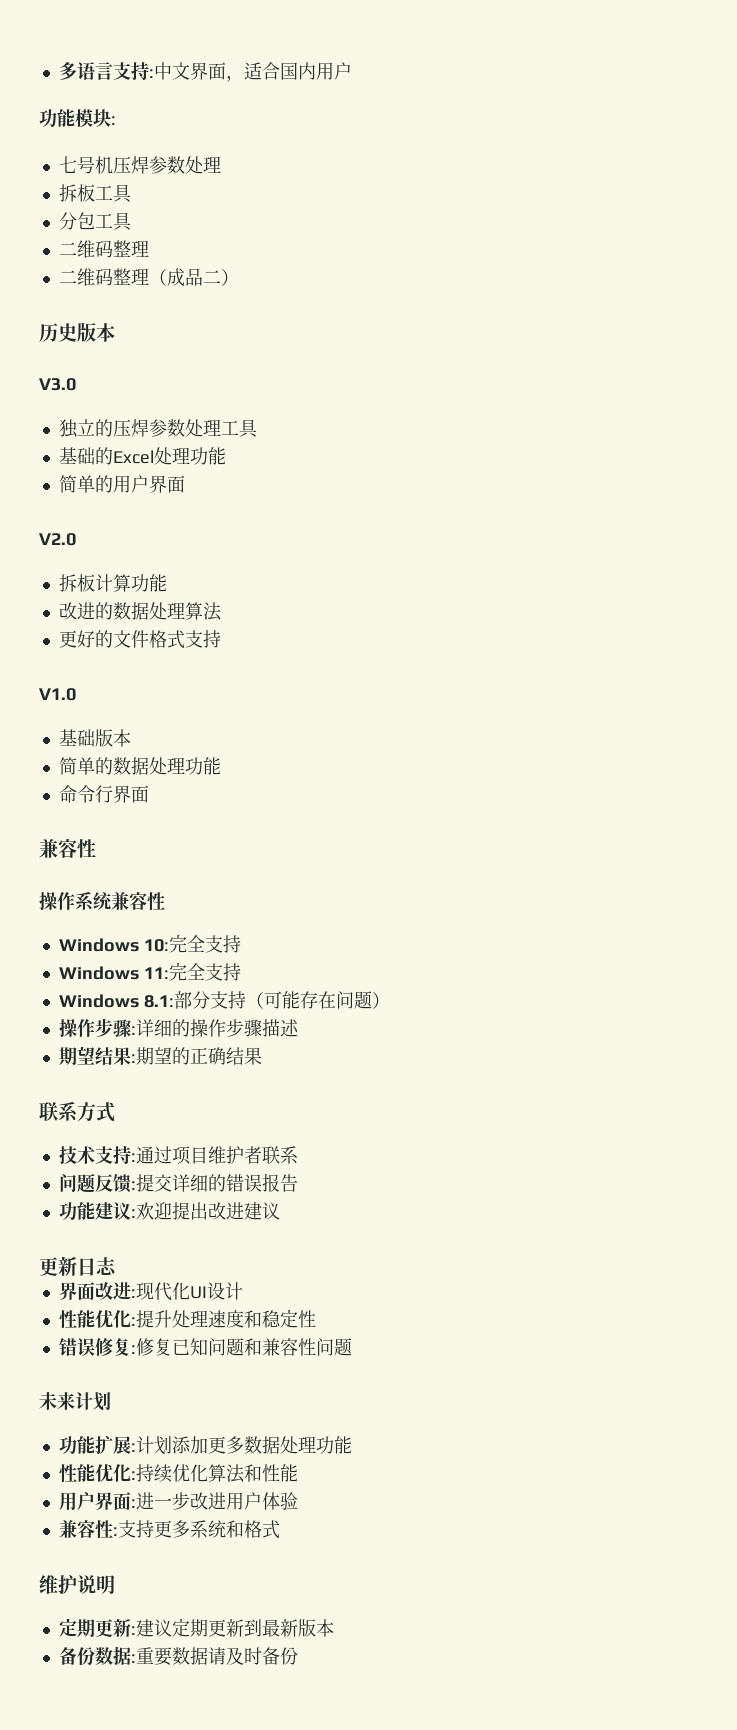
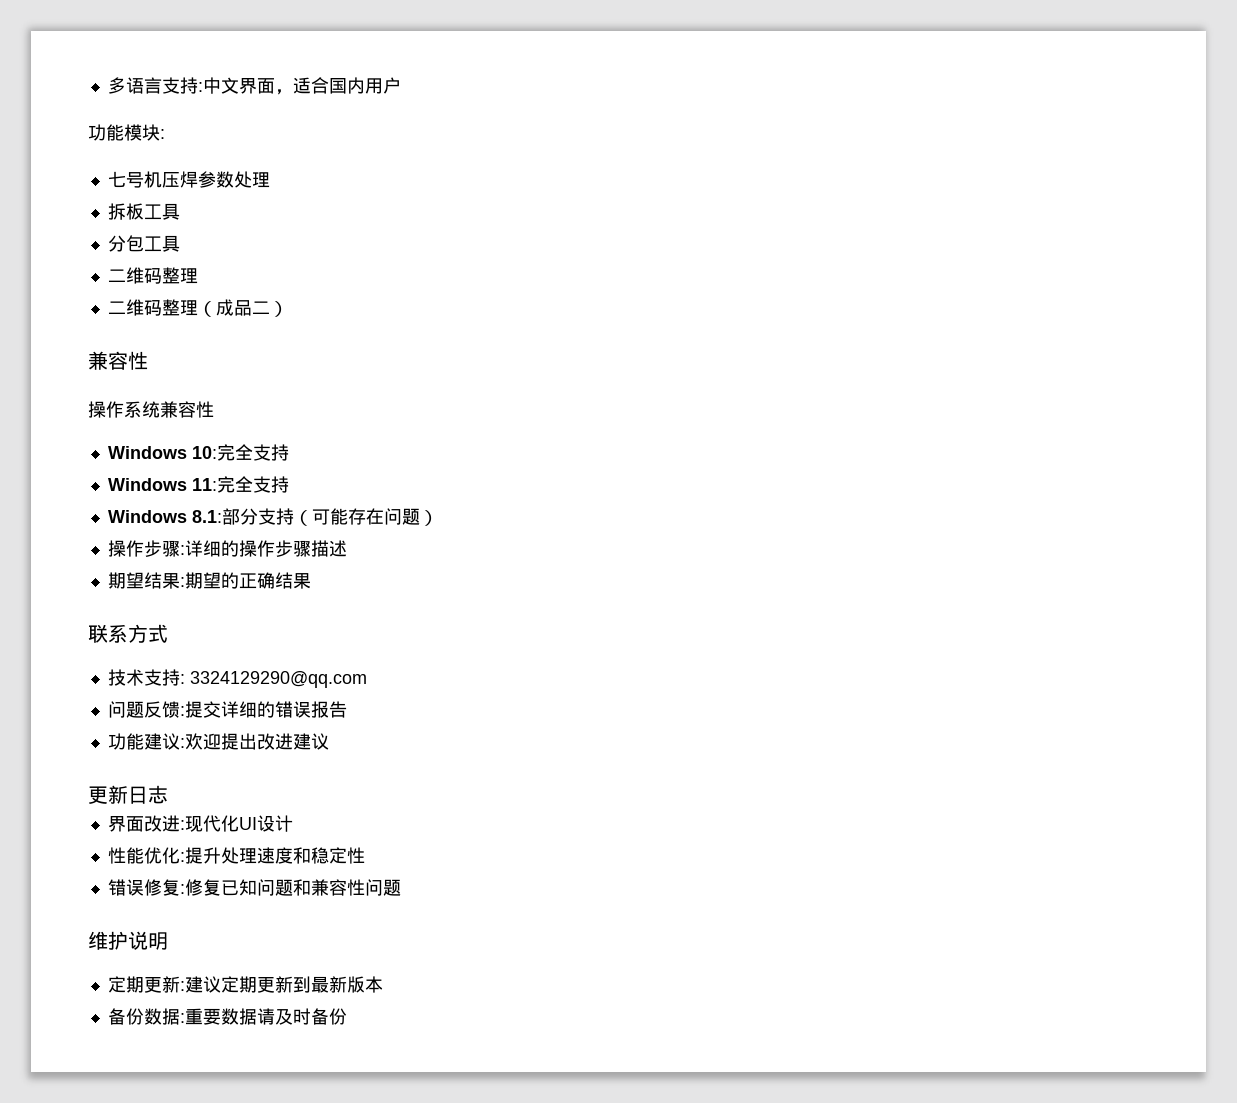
- 历史版本
- V3.0
- 独立的压焊参数处理工具
- 基础的Excel处理功能
- 简单的用户界面
- V2.0
- 拆板计算功能
- 改进的数据处理算法
- 更好的文件格式支持
- V1.0
- 基础版本
- 简单的数据处理功能
- 命令行界面
- 技术支持:通过项目维护者联系
+ 技术支持: 3324129290@qq.com
- 未来计划
- 功能扩展:计划添加更多数据处理功能
- 性能优化:持续优化算法和性能
- 用户界面:进一步改进用户体验
- 兼容性:支持更多系统和格式

